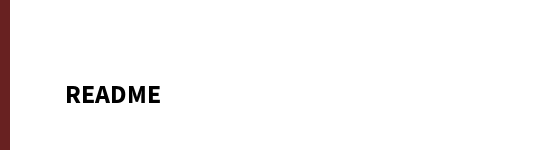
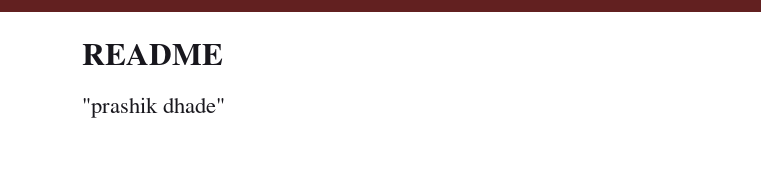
+ "prashik dhade"

